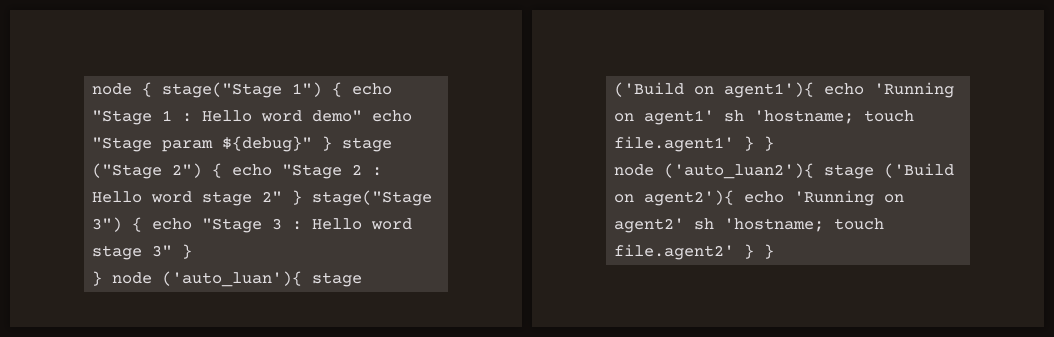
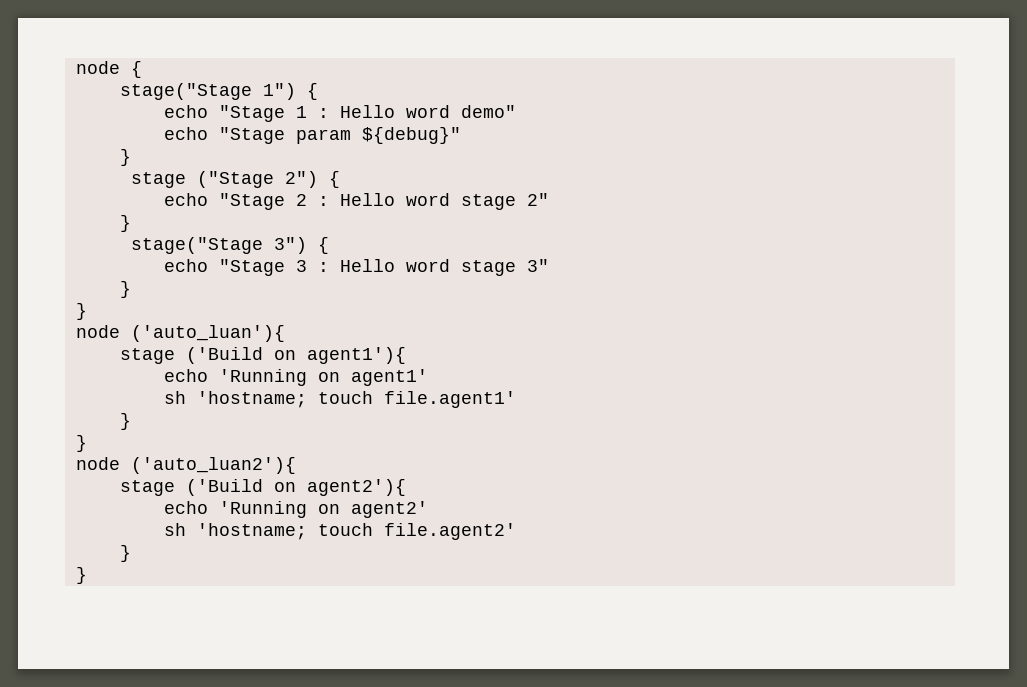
- node { stage("Stage 1") { echo "Stage 1 : Hello word demo" echo "Stage param ${debug}" } stage ("Stage 2") { echo "Stage 2 : Hello word stage 2" } stage("Stage 3") { echo "Stage 3 : Hello word stage 3" }
- } node ('auto_luan'){ stage ('Build on agent1'){ echo 'Running on agent1' sh 'hostname; touch file.agent1' } }
+ node {
+ stage("Stage 1") {
+ echo "Stage 1 : Hello word demo"
+ echo "Stage param ${debug}"
+ }
+ stage ("Stage 2") {
+ echo "Stage 2 : Hello word stage 2"
+ }
+ stage("Stage 3") {
+ echo "Stage 3 : Hello word stage 3"
+ }
+ }
+ node ('auto_luan'){
+ stage ('Build on agent1'){
+ echo 'Running on agent1'
+ sh 'hostname; touch file.agent1'
+ }
+ }
- node ('auto_luan2'){ stage ('Build on agent2'){ echo 'Running on agent2' sh 'hostname; touch file.agent2' } }
+ node ('auto_luan2'){
+ stage ('Build on agent2'){
+ echo 'Running on agent2'
+ sh 'hostname; touch file.agent2'
+ }
+ }

